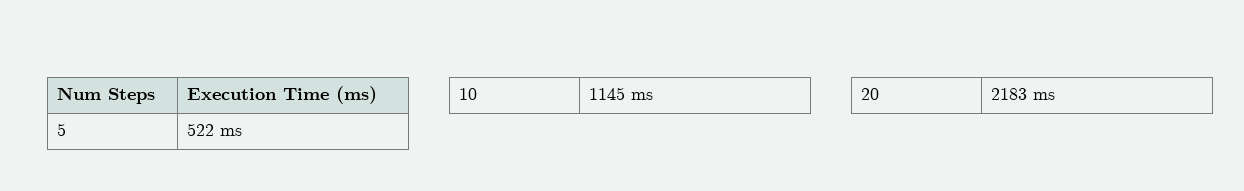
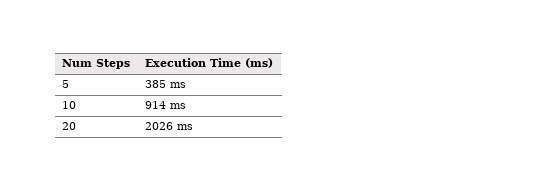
- 5 | 522 ms
+ 5 | 385 ms
- 10 | 1145 ms
+ 10 | 914 ms
- 20 | 2183 ms
+ 20 | 2026 ms

